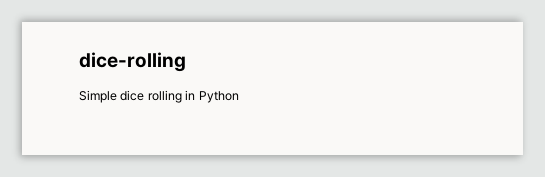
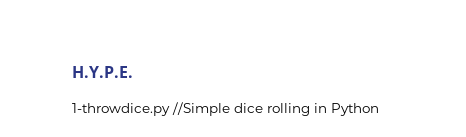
- dice-rolling
- Simple dice rolling in Python
+ H.Y.P.E.
+ 1-throwdice.py //Simple dice rolling in Python

